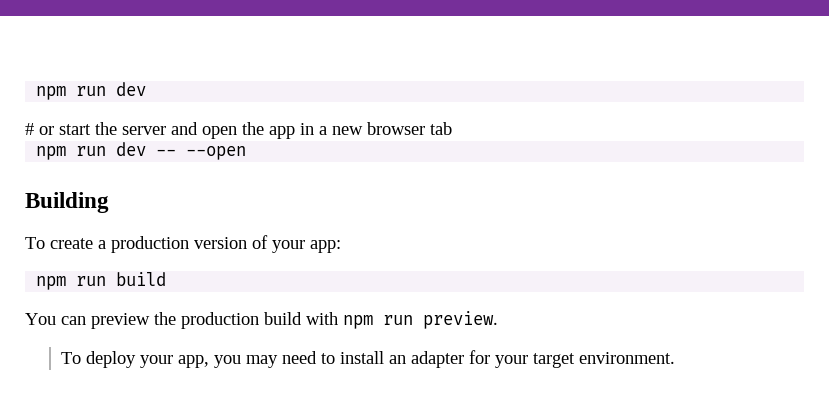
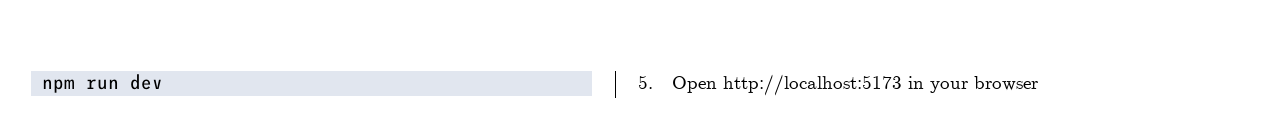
- # or start the server and open the app in a new browser tab
- npm run dev -- --open
- Building
- To create a production version of your app:
- npm run build
- You can preview the production build with npm run preview.
- To deploy your app, you may need to install an adapter for your target environment.
+ 5. Open http://localhost:5173 in your browser

